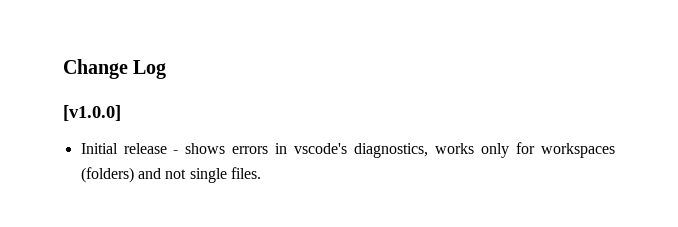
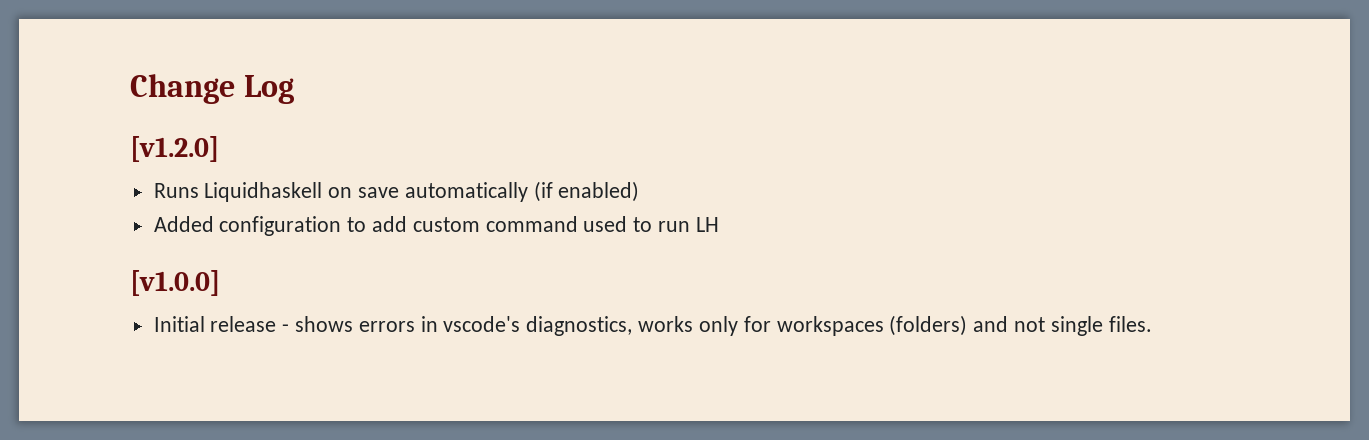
+ [v1.2.0]
+ Runs Liquidhaskell on save automatically (if enabled)
+ Added configuration to add custom command used to run LH

